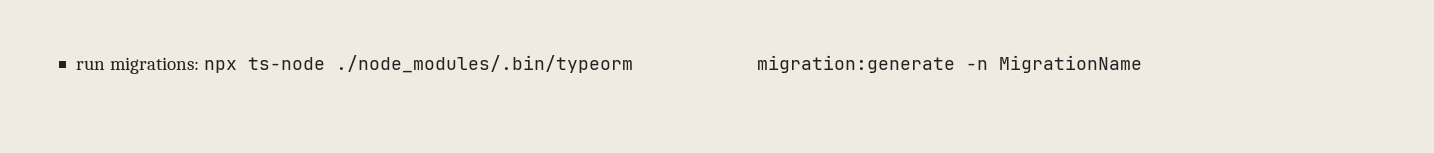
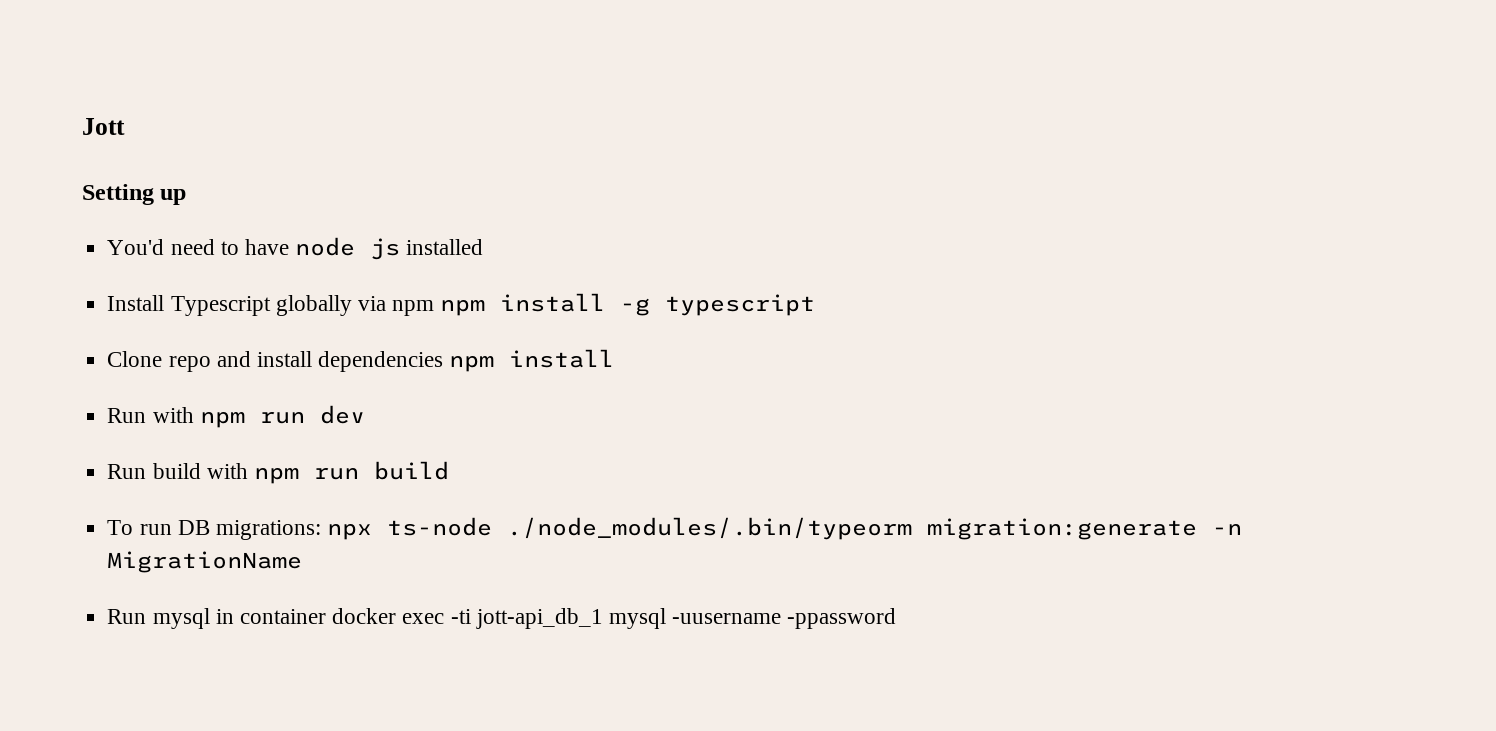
- run migrations: npx ts-node ./node_modules/.bin/typeorm migration:generate -n MigrationName
+ Jott
+ Setting up
+ You'd need to have node js installed
+ Install Typescript globally via npm npm install -g typescript
+ Clone repo and install dependencies npm install
+ Run with npm run dev
+ Run build with npm run build
+ To run DB migrations: npx ts-node ./node_modules/.bin/typeorm migration:generate -n MigrationName
+ Run mysql in container docker exec -ti jott-api_db_1 mysql -uusername -ppassword

